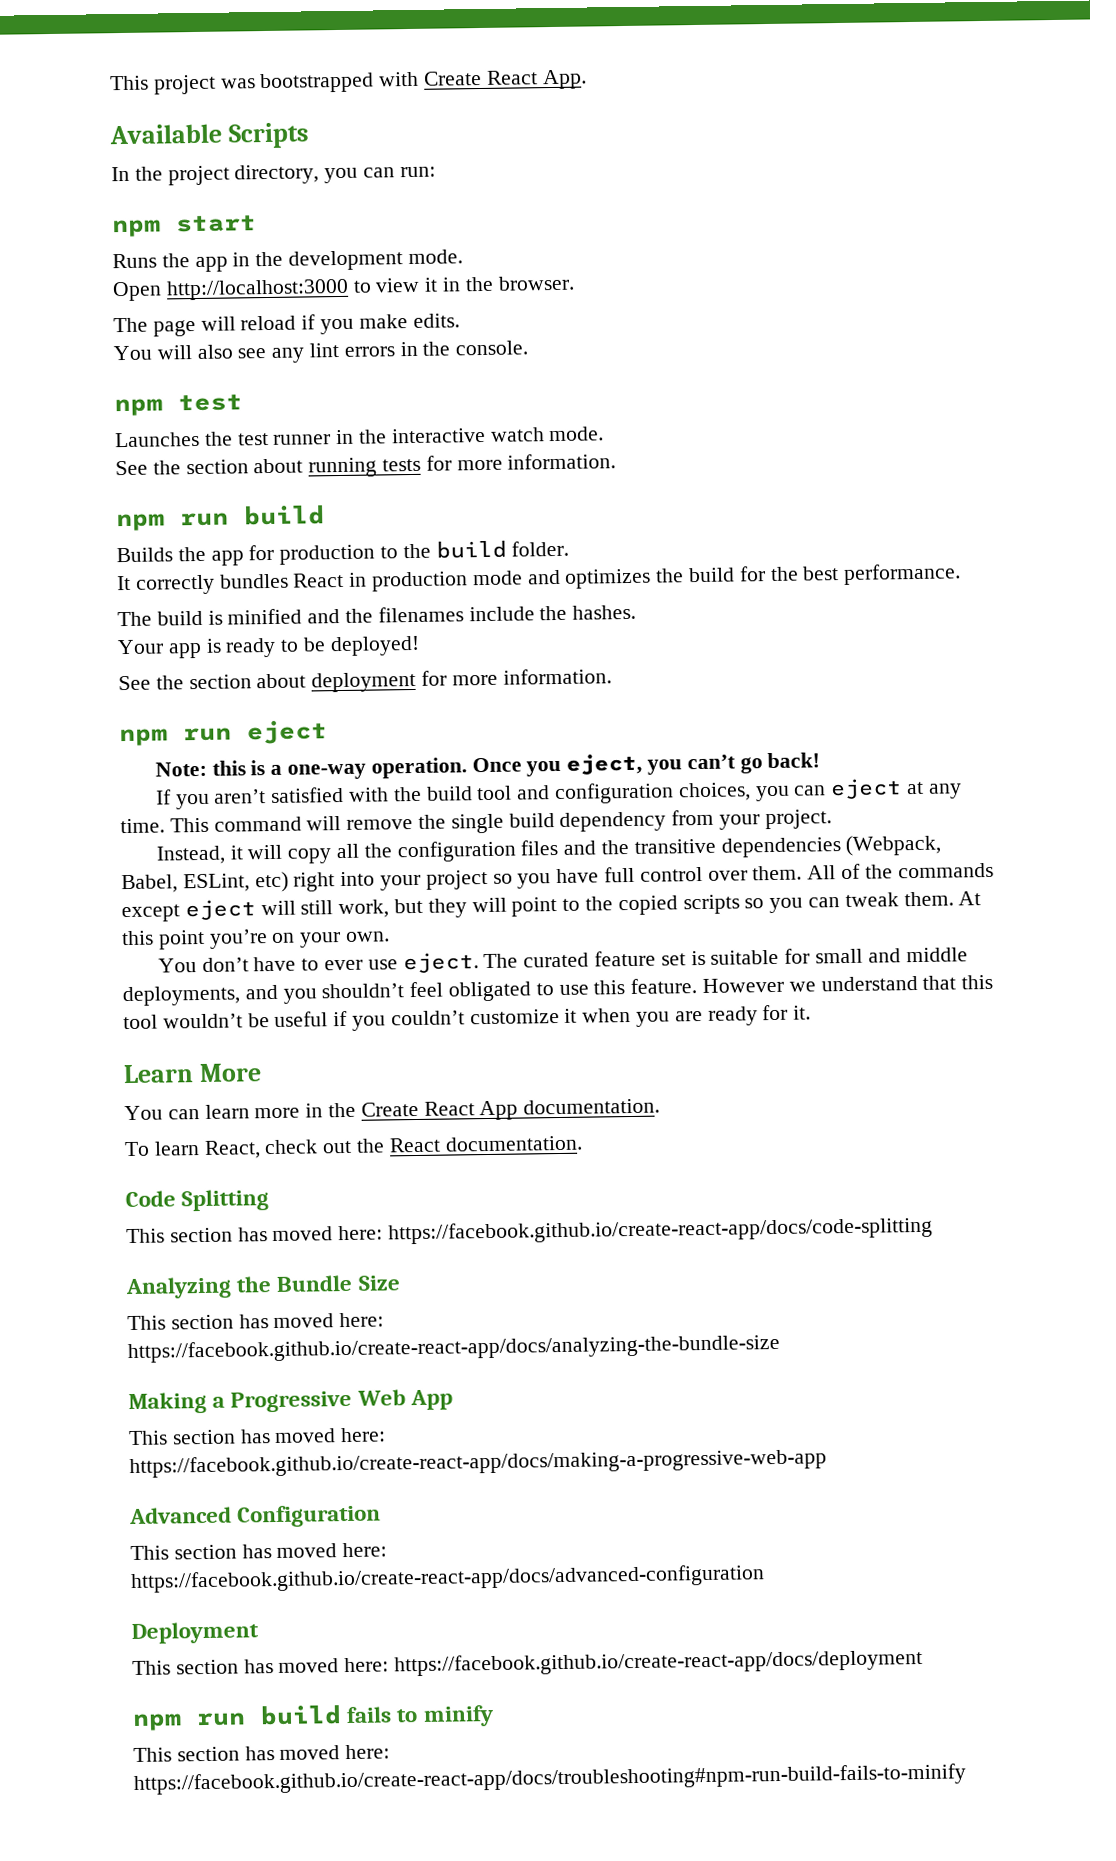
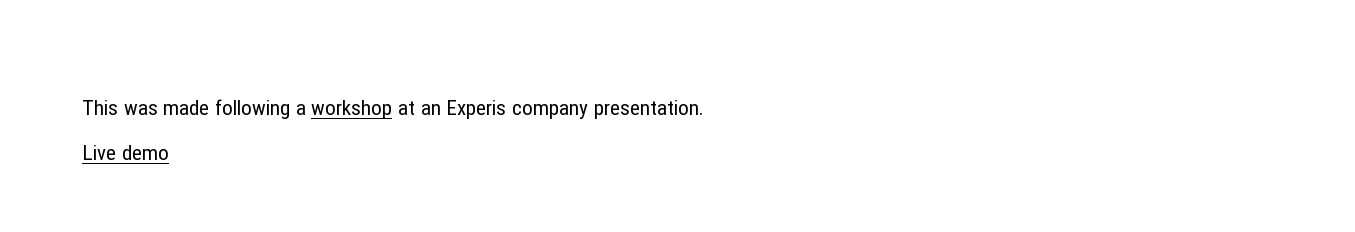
- This project was bootstrapped with Create React App.
- Available Scripts
- In the project directory, you can run:
- npm start
- Runs the app in the development mode.
- Open http://localhost:3000 to view it in the browser.
- The page will reload if you make edits.
- You will also see any lint errors in the console.
- npm test
- Launches the test runner in the interactive watch mode.
- See the section about running tests for more information.
- npm run build
- Builds the app for production to the build folder.
- It correctly bundles React in production mode and optimizes the build for the best performance.
- The build is minified and the filenames include the hashes.
- Your app is ready to be deployed!
- See the section about deployment for more information.
- npm run eject
- Note: this is a one-way operation. Once you eject, you can’t go back!
- If you aren’t satisfied with the build tool and configuration choices, you can eject at any time. This command will remove the single build dependency from your project.
- Instead, it will copy all the configuration files and the transitive dependencies (Webpack, Babel, ESLint, etc) right into your project so you have full control over them. All of the commands except eject will still work, but they will point to the copied scripts so you can tweak them. At this point you’re on your own.
- You don’t have to ever use eject. The curated feature set is suitable for small and middle deployments, and you shouldn’t feel obligated to use this feature. However we understand that this tool wouldn’t be useful if you couldn’t customize it when you are ready for it.
- Learn More
- You can learn more in the Create React App documentation.
- To learn React, check out the React documentation.
- Code Splitting
- This section has moved here: https://facebook.github.io/create-react-app/docs/code-splitting
- Analyzing the Bundle Size
- This section has moved here: https://facebook.github.io/create-react-app/docs/analyzing-the-bundle-size
- Making a Progressive Web App
- This section has moved here: https://facebook.github.io/create-react-app/docs/making-a-progressive-web-app
- Advanced Configuration
- This section has moved here: https://facebook.github.io/create-react-app/docs/advanced-configuration
- Deployment
- This section has moved here: https://facebook.github.io/create-react-app/docs/deployment
- npm run build fails to minify
- This section has moved here: https://facebook.github.io/create-react-app/docs/troubleshooting#npm-run-build-fails-to-minify
+ This was made following a workshop at an Experis company presentation.
+ Live demo

